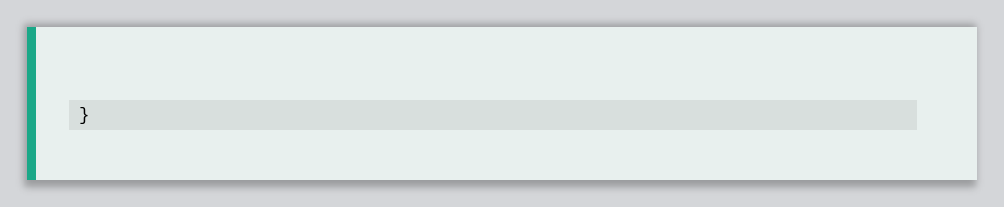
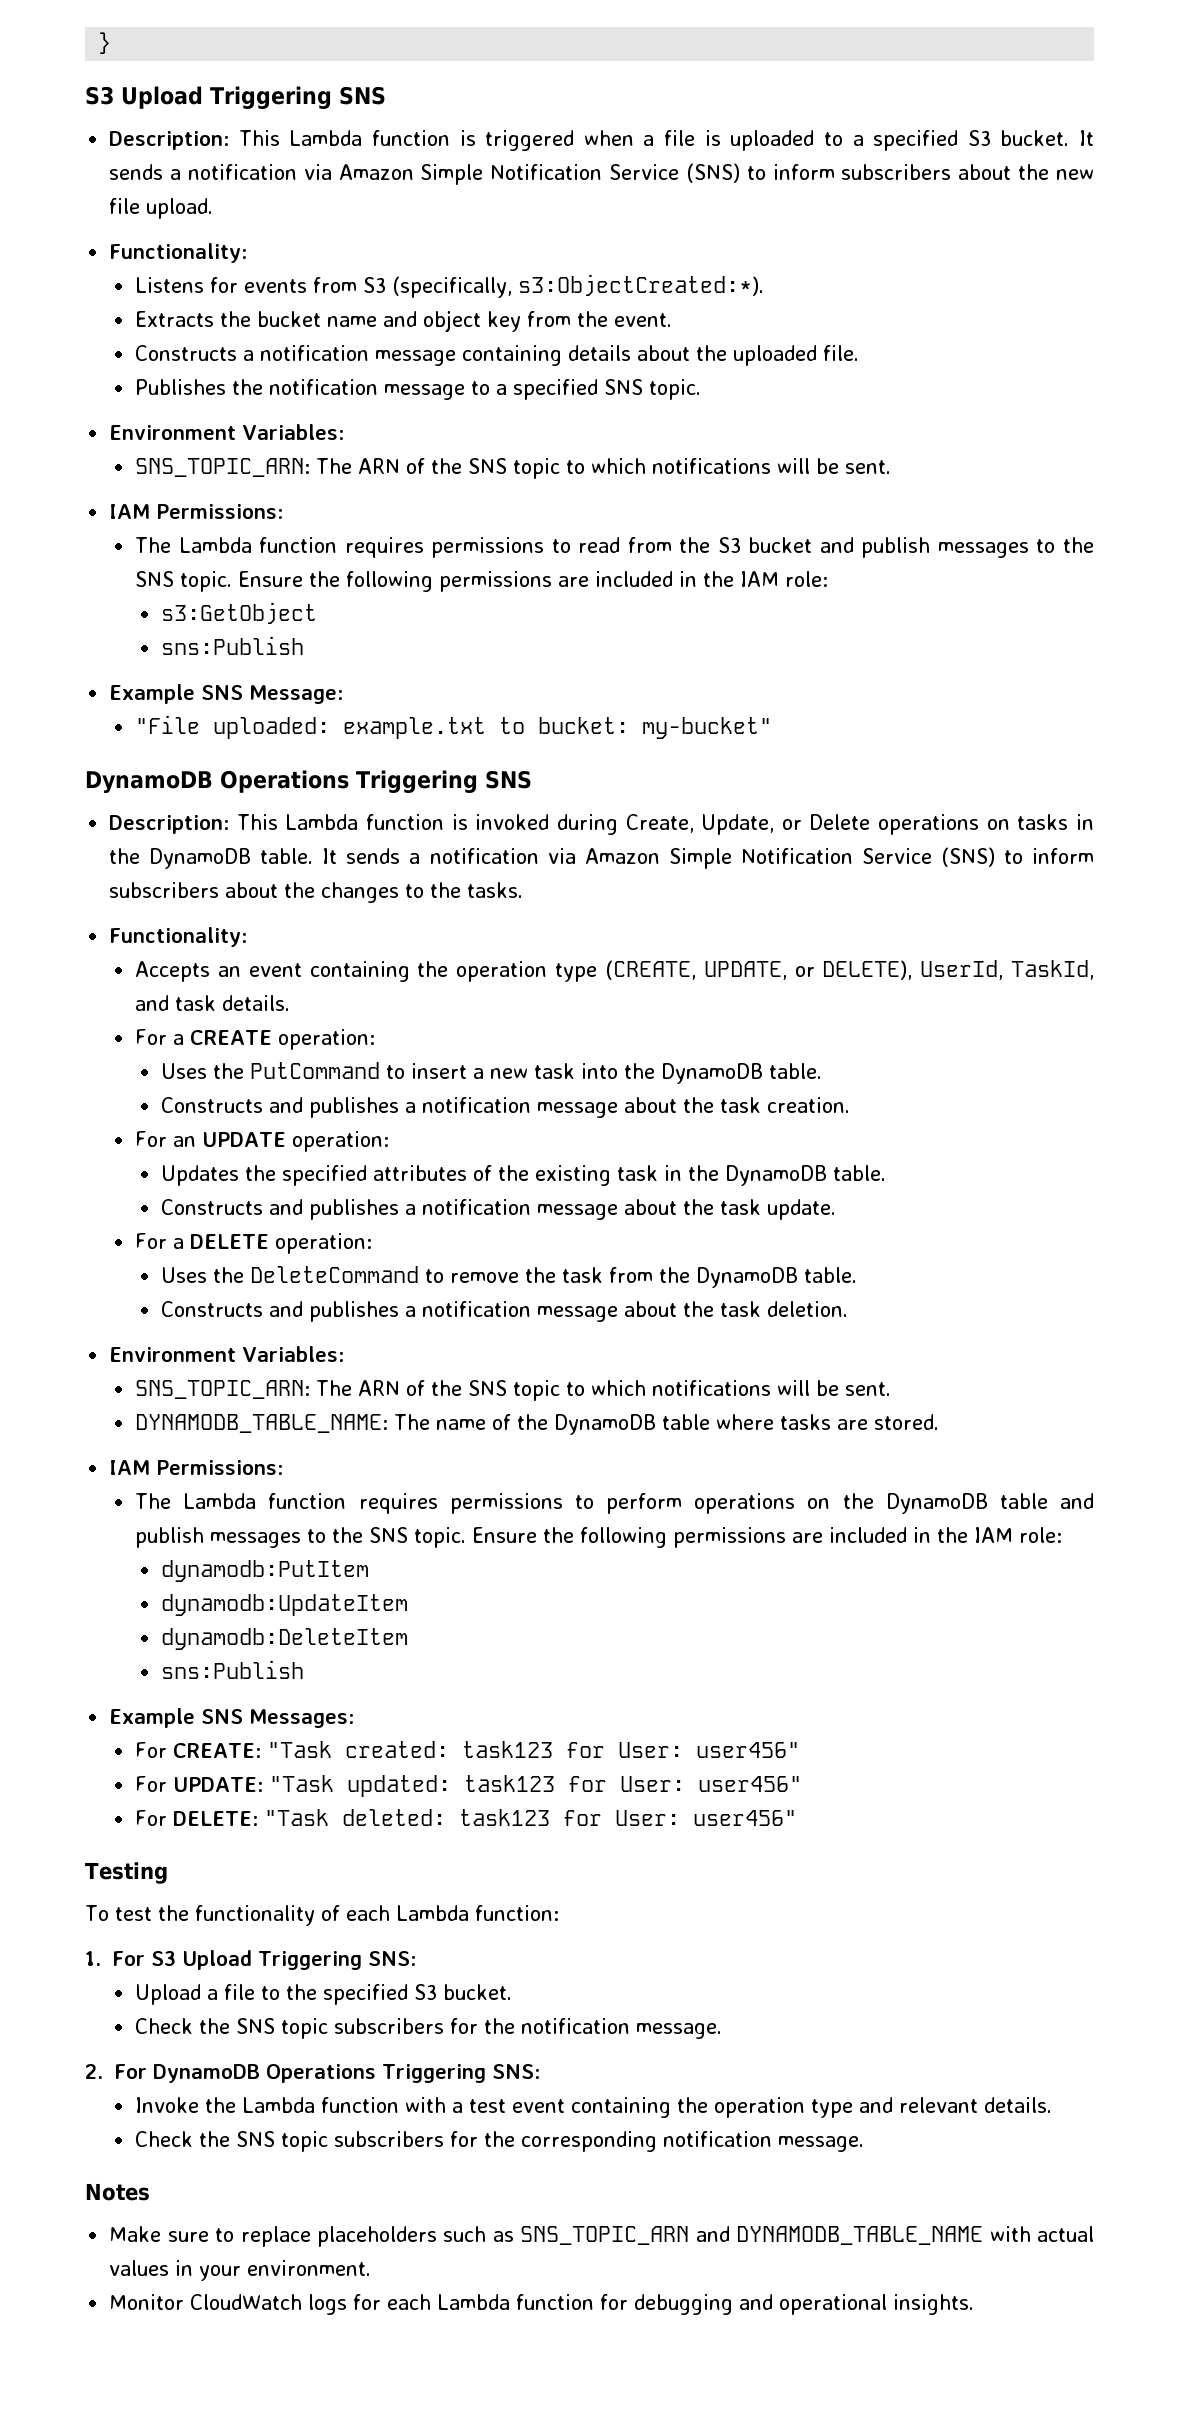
+ S3 Upload Triggering SNS
+ Description: This Lambda function is triggered when a file is uploaded to a specified S3 bucket. It sends a notification via Amazon Simple Notification Service (SNS) to inform subscribers about the new file upload.
+ Functionality:
+ Listens for events from S3 (specifically, s3:ObjectCreated:*).
+ Extracts the bucket name and object key from the event.
+ Constructs a notification message containing details about the uploaded file.
+ Publishes the notification message to a specified SNS topic.
+ Environment Variables:
+ SNS_TOPIC_ARN: The ARN of the SNS topic to which notifications will be sent.
+ IAM Permissions:
+ The Lambda function requires permissions to read from the S3 bucket and publish messages to the SNS topic. Ensure the following permissions are included in the IAM role:
+ s3:GetObject
+ sns:Publish
+ Example SNS Message:
+ "File uploaded: example.txt to bucket: my-bucket"
+ DynamoDB Operations Triggering SNS
+ Description: This Lambda function is invoked during Create, Update, or Delete operations on tasks in the DynamoDB table. It sends a notification via Amazon Simple Notification Service (SNS) to inform subscribers about the changes to the tasks.
+ Functionality:
+ Accepts an event containing the operation type (CREATE, UPDATE, or DELETE), UserId, TaskId, and task details.
+ For a CREATE operation:
+ Uses the PutCommand to insert a new task into the DynamoDB table.
+ Constructs and publishes a notification message about the task creation.
+ For an UPDATE operation:
+ Updates the specified attributes of the existing task in the DynamoDB table.
+ Constructs and publishes a notification message about the task update.
+ For a DELETE operation:
+ Uses the DeleteCommand to remove the task from the DynamoDB table.
+ Constructs and publishes a notification message about the task deletion.
+ Environment Variables:
+ SNS_TOPIC_ARN: The ARN of the SNS topic to which notifications will be sent.
+ DYNAMODB_TABLE_NAME: The name of the DynamoDB table where tasks are stored.
+ IAM Permissions:
+ The Lambda function requires permissions to perform operations on the DynamoDB table and publish messages to the SNS topic. Ensure the following permissions are included in the IAM role:
+ dynamodb:PutItem
+ dynamodb:UpdateItem
+ dynamodb:DeleteItem
+ sns:Publish
+ Example SNS Messages:
+ For CREATE: "Task created: task123 for User: user456"
+ For UPDATE: "Task updated: task123 for User: user456"
+ For DELETE: "Task deleted: task123 for User: user456"
+ Testing
+ To test the functionality of each Lambda function:
+ 1. For S3 Upload Triggering SNS:
+ Upload a file to the specified S3 bucket.
+ Check the SNS topic subscribers for the notification message.
+ 2. For DynamoDB Operations Triggering SNS:
+ Invoke the Lambda function with a test event containing the operation type and relevant details.
+ Check the SNS topic subscribers for the corresponding notification message.
+ Notes
+ Make sure to replace placeholders such as SNS_TOPIC_ARN and DYNAMODB_TABLE_NAME with actual values in your environment.
+ Monitor CloudWatch logs for each Lambda function for debugging and operational insights.

